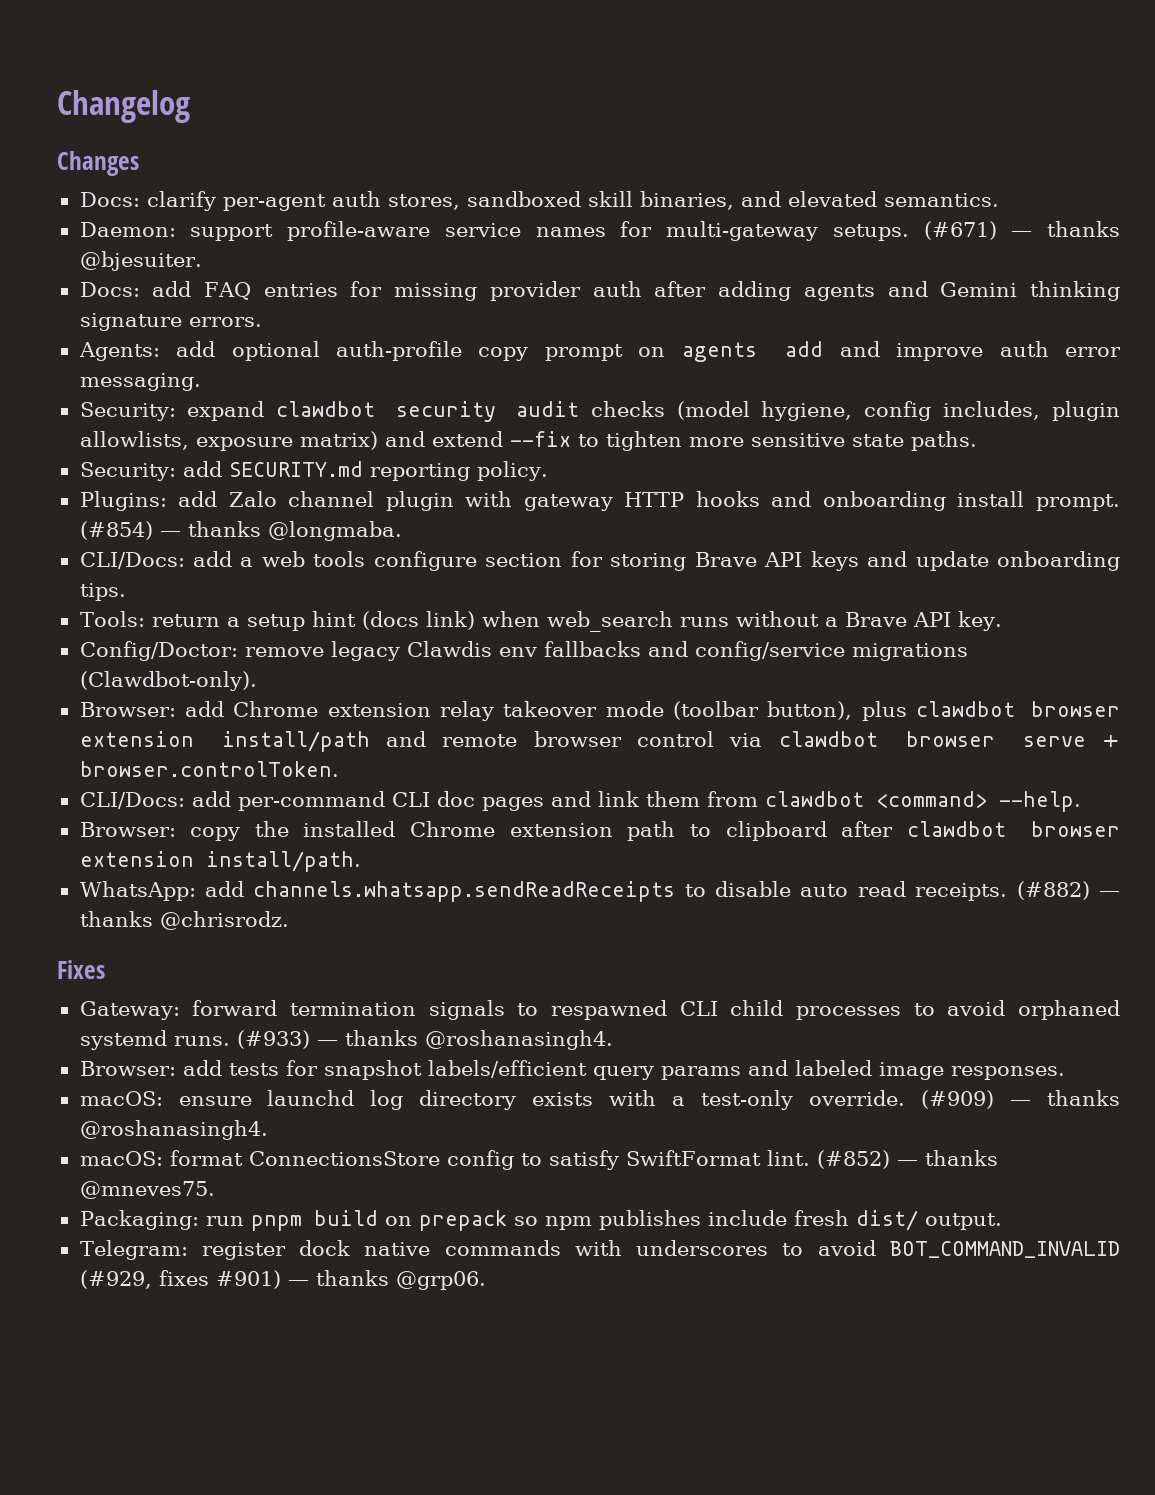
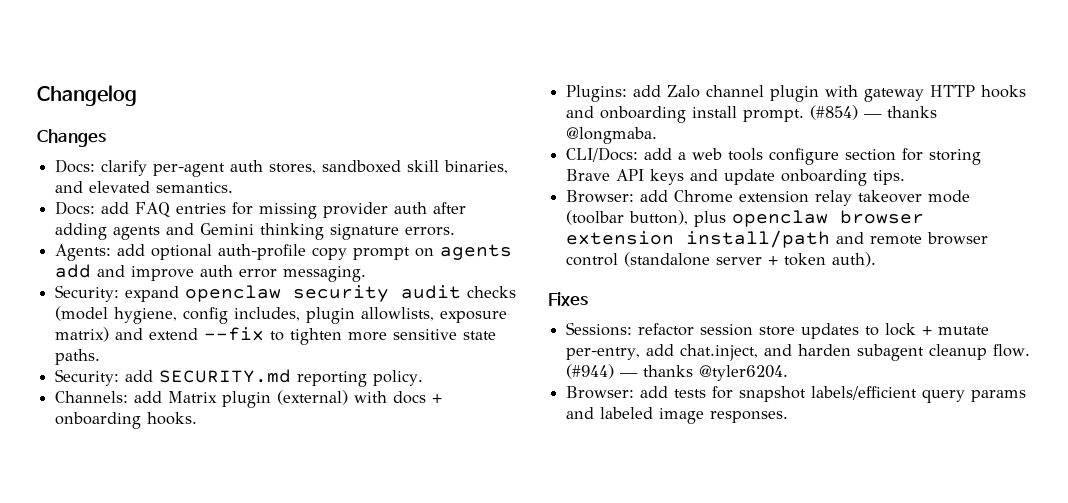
- Daemon: support profile-aware service names for multi-gateway setups. (#671) — thanks @bjesuiter.
- Security: expand clawdbot security audit checks (model hygiene, config includes, plugin allowlists, exposure matrix) and extend --fix to tighten more sensitive state paths.
+ Security: expand openclaw security audit checks (model hygiene, config includes, plugin allowlists, exposure matrix) and extend --fix to tighten more sensitive state paths.
+ Channels: add Matrix plugin (external) with docs + onboarding hooks.
- Tools: return a setup hint (docs link) when web_search runs without a Brave API key.
- Config/Doctor: remove legacy Clawdis env fallbacks and config/service migrations (Clawdbot-only).
- Browser: add Chrome extension relay takeover mode (toolbar button), plus clawdbot browser extension install/path and remote browser control via clawdbot browser serve + browser.controlToken.
- CLI/Docs: add per-command CLI doc pages and link them from clawdbot <command> --help.
- Browser: copy the installed Chrome extension path to clipboard after clawdbot browser extension install/path.
- WhatsApp: add channels.whatsapp.sendReadReceipts to disable auto read receipts. (#882) — thanks @chrisrodz.
+ Browser: add Chrome extension relay takeover mode (toolbar button), plus openclaw browser extension install/path and remote browser control (standalone server + token auth).
  Fixes
- Gateway: forward termination signals to respawned CLI child processes to avoid orphaned systemd runs. (#933) — thanks @roshanasingh4.
+ Sessions: refactor session store updates to lock + mutate per-entry, add chat.inject, and harden subagent cleanup flow. (#944) — thanks @tyler6204.
- macOS: ensure launchd log directory exists with a test-only override. (#909) — thanks @roshanasingh4.
- macOS: format ConnectionsStore config to satisfy SwiftFormat lint. (#852) — thanks @mneves75.
- Packaging: run pnpm build on prepack so npm publishes include fresh dist/ output.
- Telegram: register dock native commands with underscores to avoid BOT_COMMAND_INVALID (#929, fixes #901) — thanks @grp06.

